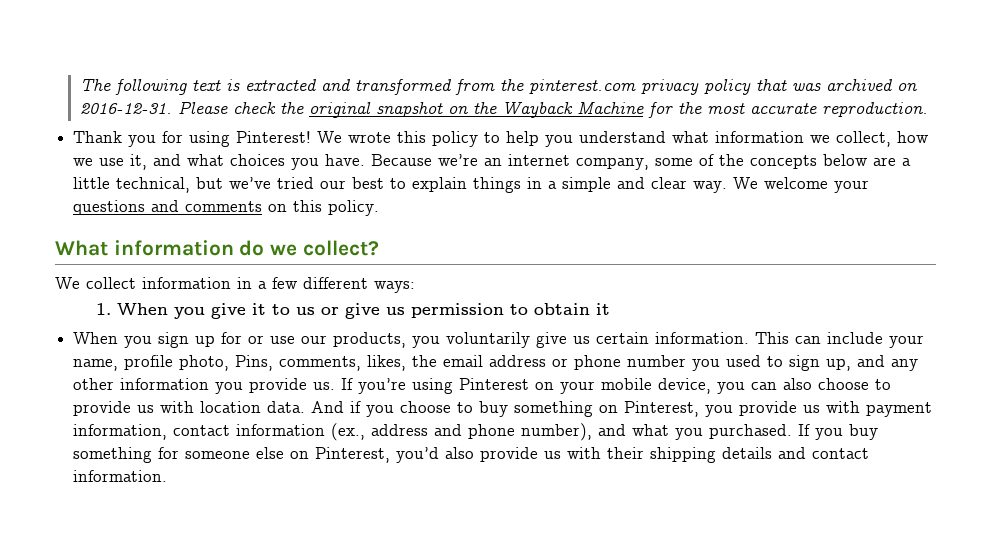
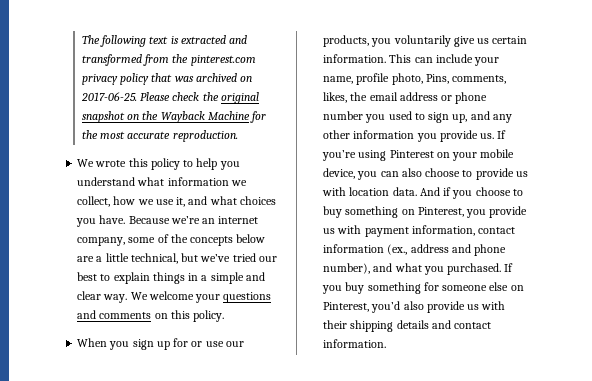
- The following text is extracted and transformed from the pinterest.com privacy policy that was archived on 2016-12-31.
+ The following text is extracted and transformed from the pinterest.com privacy policy that was archived on 2017-06-25.
- Thank you for using Pinterest!
- What information do we collect?
- We collect information in a few different ways:
- 1. When you give it to us or give us permission to obtain it

